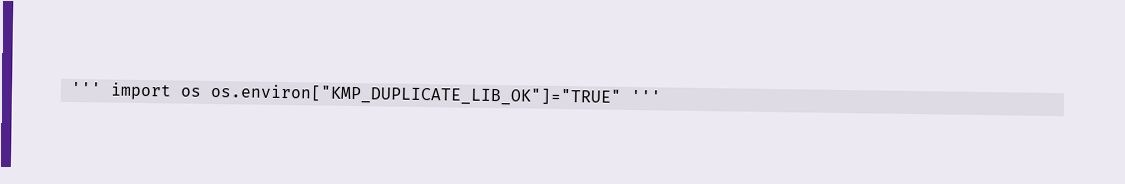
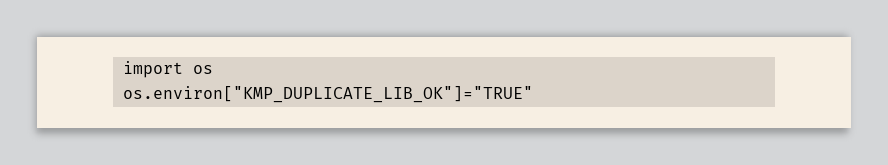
- ''' import os os.environ["KMP_DUPLICATE_LIB_OK"]="TRUE" '''
+ import os
+ os.environ["KMP_DUPLICATE_LIB_OK"]="TRUE"

